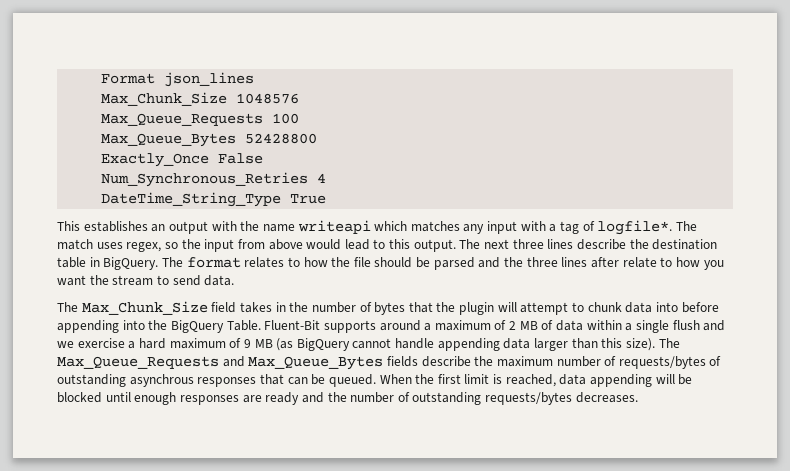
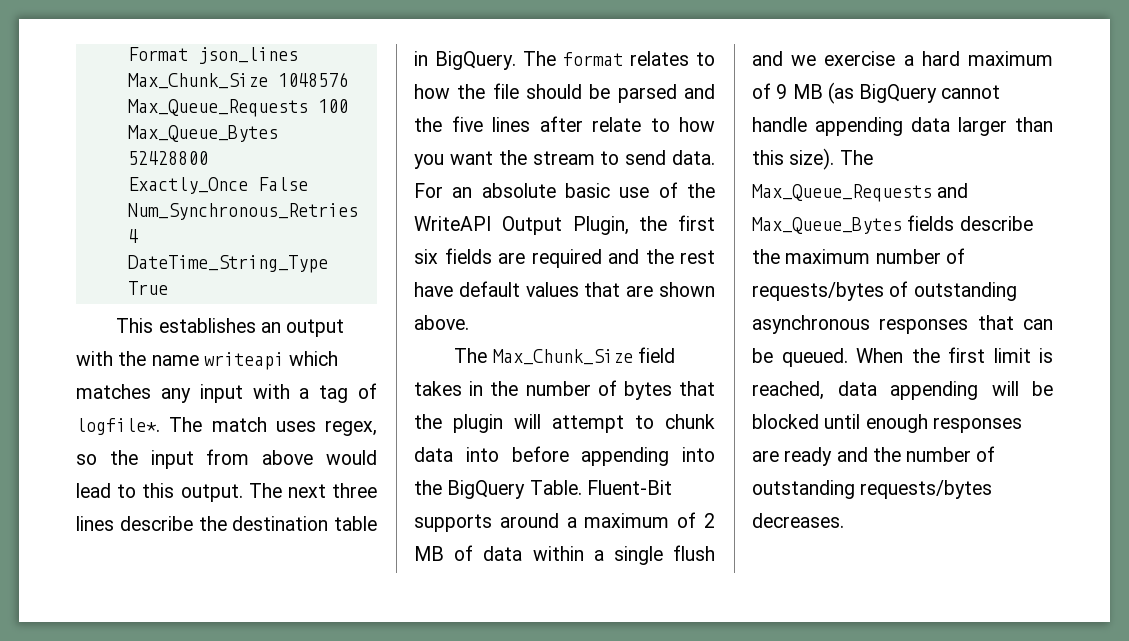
- The format relates to how the file should be parsed and the three lines after relate to how you want the stream to send data.
+ The format relates to how the file should be parsed and the five lines after relate to how you want the stream to send data. For an absolute basic use of the WriteAPI Output Plugin, the first six fields are required and the rest have default values that are shown above.
- The Max_Queue_Requests and Max_Queue_Bytes fields describe the maximum number of requests/bytes of outstanding asynchrous responses that can be queued.
+ The Max_Queue_Requests and Max_Queue_Bytes fields describe the maximum number of requests/bytes of outstanding asynchronous responses that can be queued.

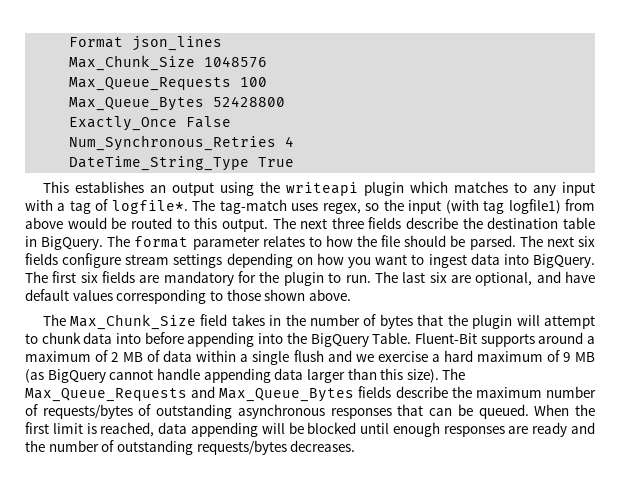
- This establishes an output with the name writeapi which matches any input with a tag of logfile*.
+ This establishes an output using the writeapi plugin which matches to any input with a tag of logfile*.
- The match uses regex, so the input from above would lead to this output.
+ The tag-match uses regex, so the input (with tag logfile1) from above would be routed to this output.
- The next three lines describe the destination table in BigQuery.
+ The next three fields describe the destination table in BigQuery.
- The format relates to how the file should be parsed and the five lines after relate to how you want the stream to send data. For an absolute basic use of the WriteAPI Output Plugin, the first six fields are required and the rest have default values that are shown above.
+ The format parameter relates to how the file should be parsed. The next six fields configure stream settings depending on how you want to ingest data into BigQuery. The first six fields are mandatory for the plugin to run. The last six are optional, and have default values corresponding to those shown above.

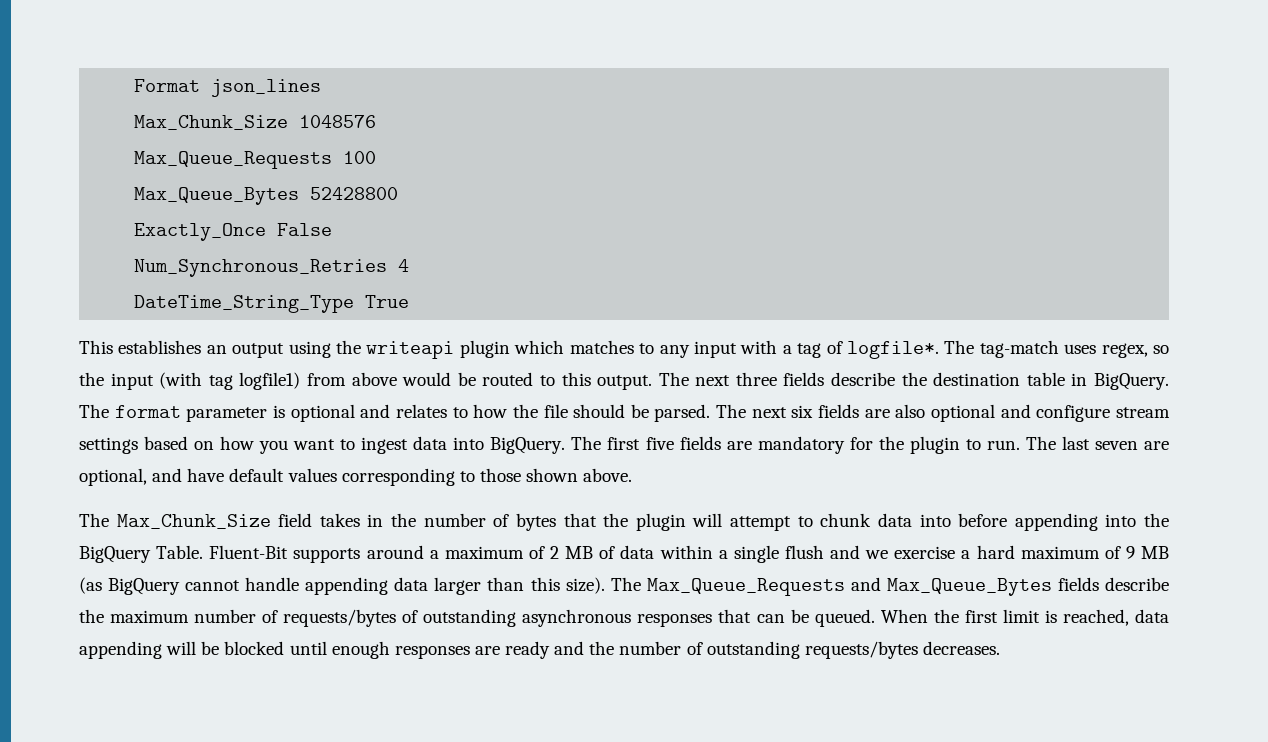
- The format parameter relates to how the file should be parsed.
+ The format parameter is optional and relates to how the file should be parsed.
- The next six fields configure stream settings depending on how you want to ingest data into BigQuery.
+ The next six fields are also optional and configure stream settings based on how you want to ingest data into BigQuery.
- The first six fields are mandatory for the plugin to run.
+ The first five fields are mandatory for the plugin to run.
- The last six are optional, and have default values corresponding to those shown above.
+ The last seven are optional, and have default values corresponding to those shown above.

